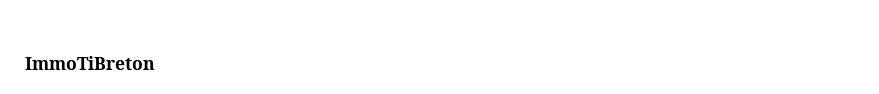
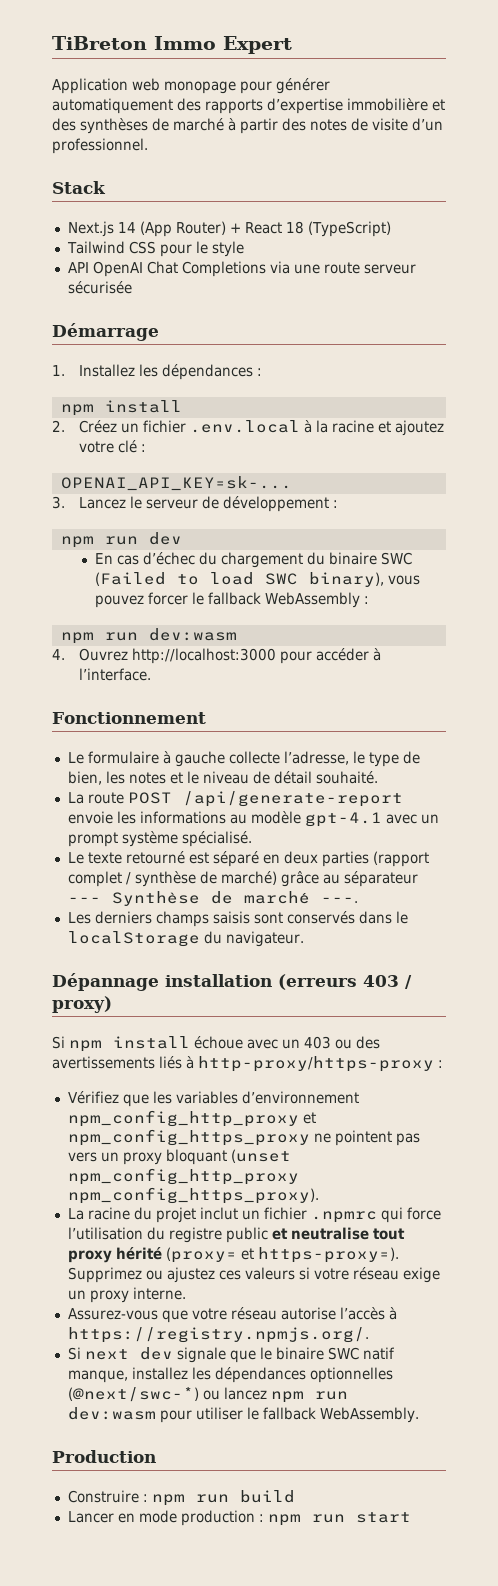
- ImmoTiBreton
+ TiBreton Immo Expert
+ Application web monopage pour générer automatiquement des rapports d’expertise immobilière et des synthèses de marché à partir des notes de visite d’un professionnel.
+ Stack
+ Next.js 14 (App Router) + React 18 (TypeScript)
+ Tailwind CSS pour le style
+ API OpenAI Chat Completions via une route serveur sécurisée
+ Démarrage
+ 1. Installez les dépendances :
+ npm install
+ 2. Créez un fichier .env.local à la racine et ajoutez votre clé :
+ OPENAI_API_KEY=sk-...
+ 3. Lancez le serveur de développement :
+ npm run dev
+ En cas d’échec du chargement du binaire SWC (Failed to load SWC binary), vous pouvez forcer le fallback WebAssembly :
+ npm run dev:wasm
+ 4. Ouvrez http://localhost:3000 pour accéder à l’interface.
+ Fonctionnement
+ Le formulaire à gauche collecte l’adresse, le type de bien, les notes et le niveau de détail souhaité.
+ La route POST /api/generate-report envoie les informations au modèle gpt-4.1 avec un prompt système spécialisé.
+ Le texte retourné est séparé en deux parties (rapport complet / synthèse de marché) grâce au séparateur --- Synthèse de marché ---.
+ Les derniers champs saisis sont conservés dans le localStorage du navigateur.
+ Dépannage installation (erreurs 403 / proxy)
+ Si npm install échoue avec un 403 ou des avertissements liés à http-proxy/https-proxy :
+ Vérifiez que les variables d’environnement npm_config_http_proxy et npm_config_https_proxy ne pointent pas vers un proxy bloquant (unset npm_config_http_proxy npm_config_https_proxy).
+ La racine du projet inclut un fichier .npmrc qui force l’utilisation du registre public et neutralise tout proxy hérité (proxy= et https-proxy=). Supprimez ou ajustez ces valeurs si votre réseau exige un proxy interne.
+ Assurez-vous que votre réseau autorise l’accès à https://registry.npmjs.org/.
+ Si next dev signale que le binaire SWC natif manque, installez les dépendances optionnelles (@next/swc-*) ou lancez npm run dev:wasm pour utiliser le fallback WebAssembly.
+ Production
+ Construire : npm run build
+ Lancer en mode production : npm run start

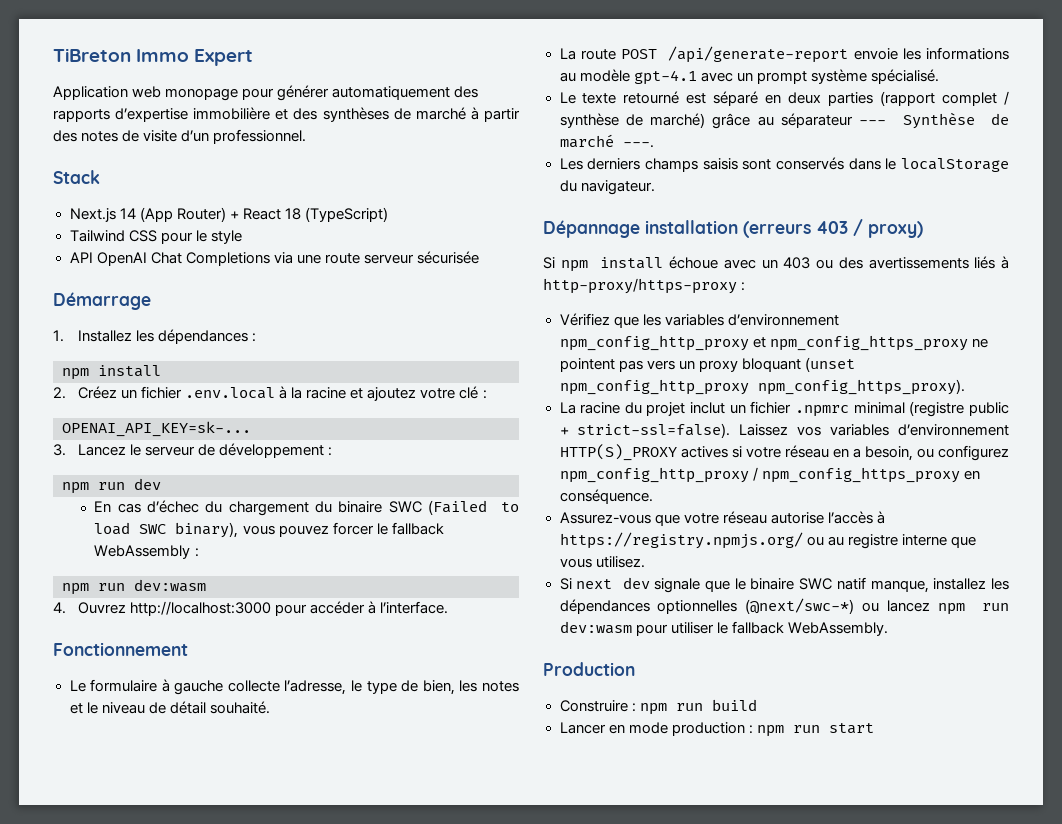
- La racine du projet inclut un fichier .npmrc qui force l’utilisation du registre public et neutralise tout proxy hérité (proxy= et https-proxy=). Supprimez ou ajustez ces valeurs si votre réseau exige un proxy interne.
+ La racine du projet inclut un fichier .npmrc minimal (registre public + strict-ssl=false). Laissez vos variables d’environnement HTTP(S)_PROXY actives si votre réseau en a besoin, ou configurez npm_config_http_proxy / npm_config_https_proxy en conséquence.
- Assurez-vous que votre réseau autorise l’accès à https://registry.npmjs.org/.
+ Assurez-vous que votre réseau autorise l’accès à https://registry.npmjs.org/ ou au registre interne que vous utilisez.

